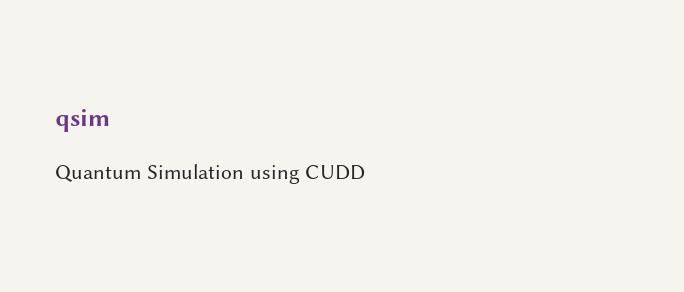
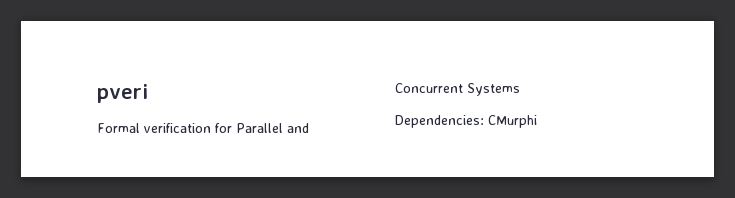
- qsim
- Quantum Simulation using CUDD
+ pveri
+ Formal verification for Parallel and Concurrent Systems
+ Dependencies: CMurphi

